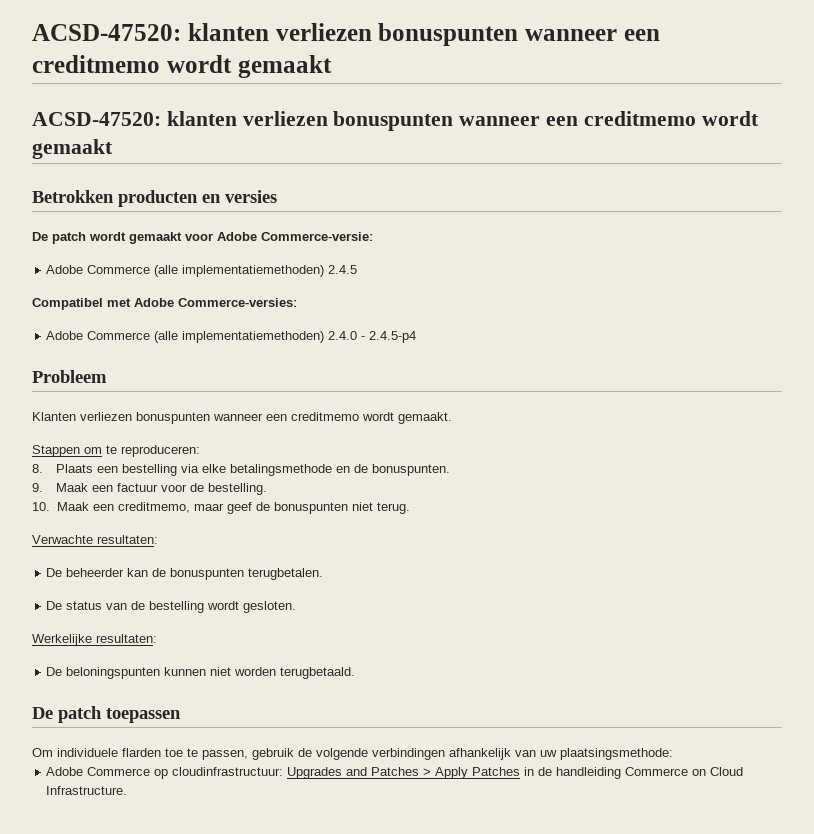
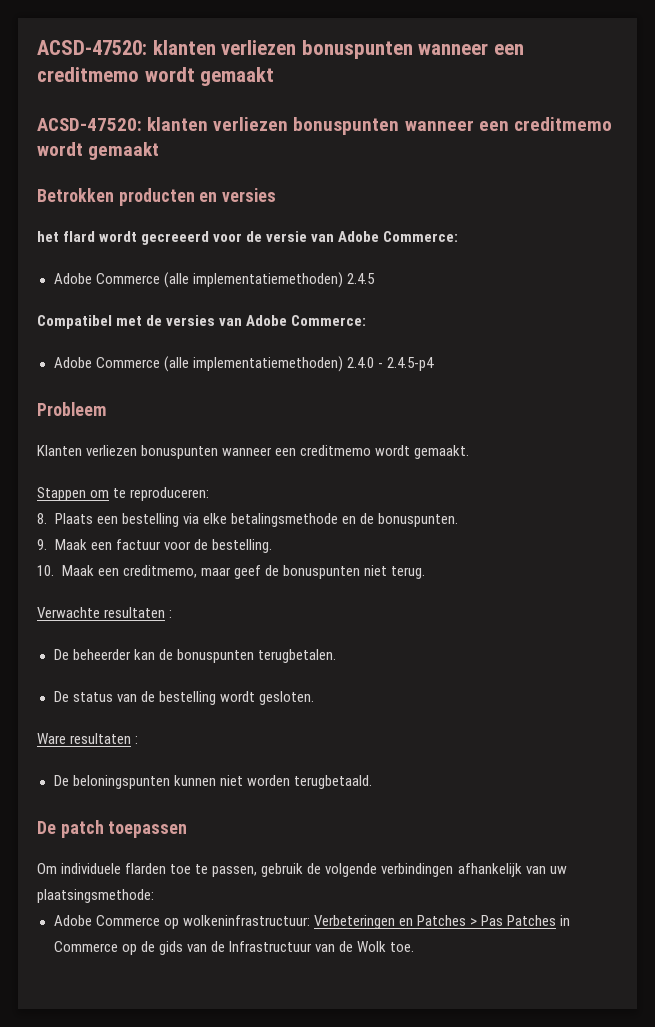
- De patch wordt gemaakt voor Adobe Commerce-versie:
+ het flard wordt gecreeerd voor de versie van Adobe Commerce:
- Compatibel met Adobe Commerce-versies:
+ Compatibel met de versies van Adobe Commerce:
- Verwachte resultaten:
+ Verwachte resultaten :
- Werkelijke resultaten:
+ Ware resultaten :
- Adobe Commerce op cloudinfrastructuur: Upgrades and Patches > Apply Patches in de handleiding Commerce on Cloud Infrastructure.
+ Adobe Commerce op wolkeninfrastructuur: Verbeteringen en Patches > Pas Patches in Commerce op de gids van de Infrastructuur van de Wolk toe.

